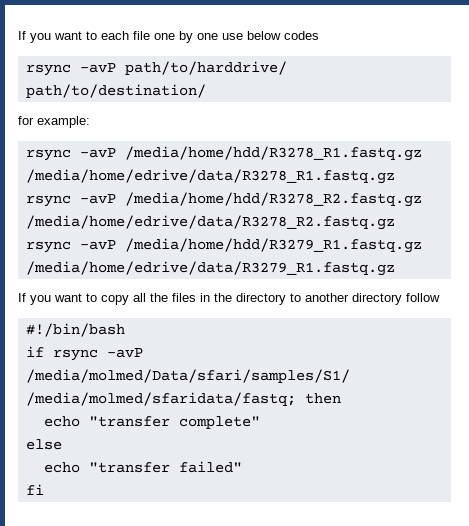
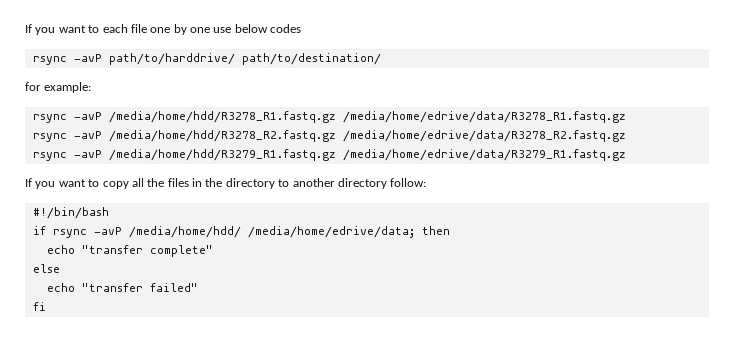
- If you want to copy all the files in the directory to another directory follow
+ If you want to copy all the files in the directory to another directory follow:
- if rsync -avP /media/molmed/Data/sfari/samples/S1/ /media/molmed/sfaridata/fastq; then
+ if rsync -avP /media/home/hdd/ /media/home/edrive/data; then

